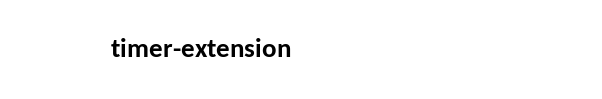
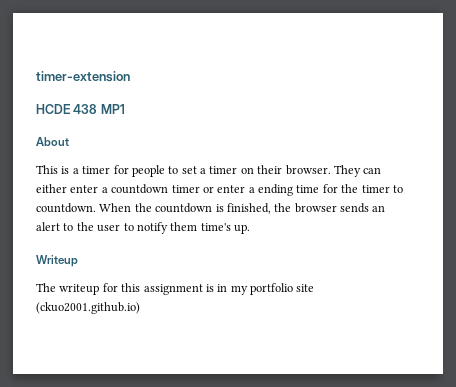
+ HCDE 438 MP1
+ About
+ This is a timer for people to set a timer on their browser. They can either enter a countdown timer or enter a ending time for the timer to countdown. When the countdown is finished, the browser sends an alert to the user to notify them time's up.
+ Writeup
+ The writeup for this assignment is in my portfolio site (ckuo2001.github.io)

